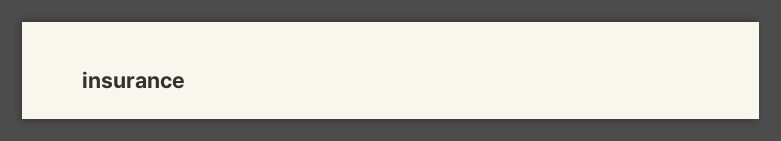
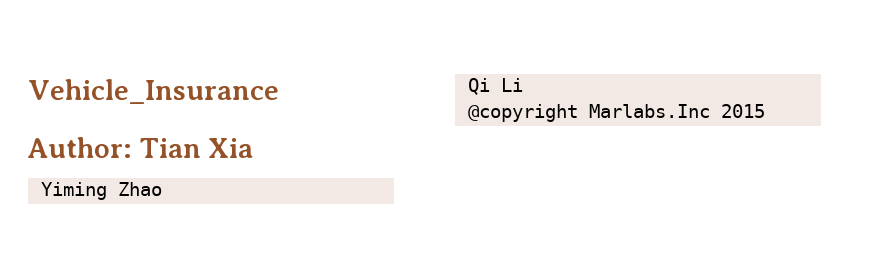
- insurance
+ Vehicle_Insurance
+ Author: Tian Xia
+ Yiming Zhao
+ Qi Li
+ @copyright Marlabs.Inc 2015

